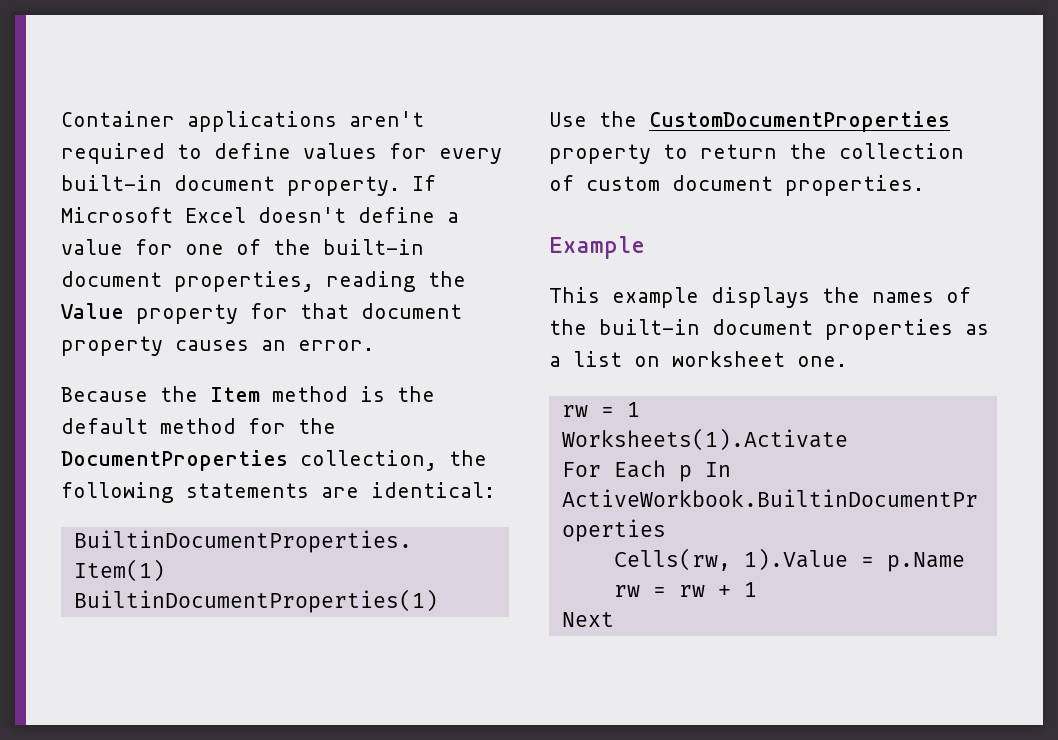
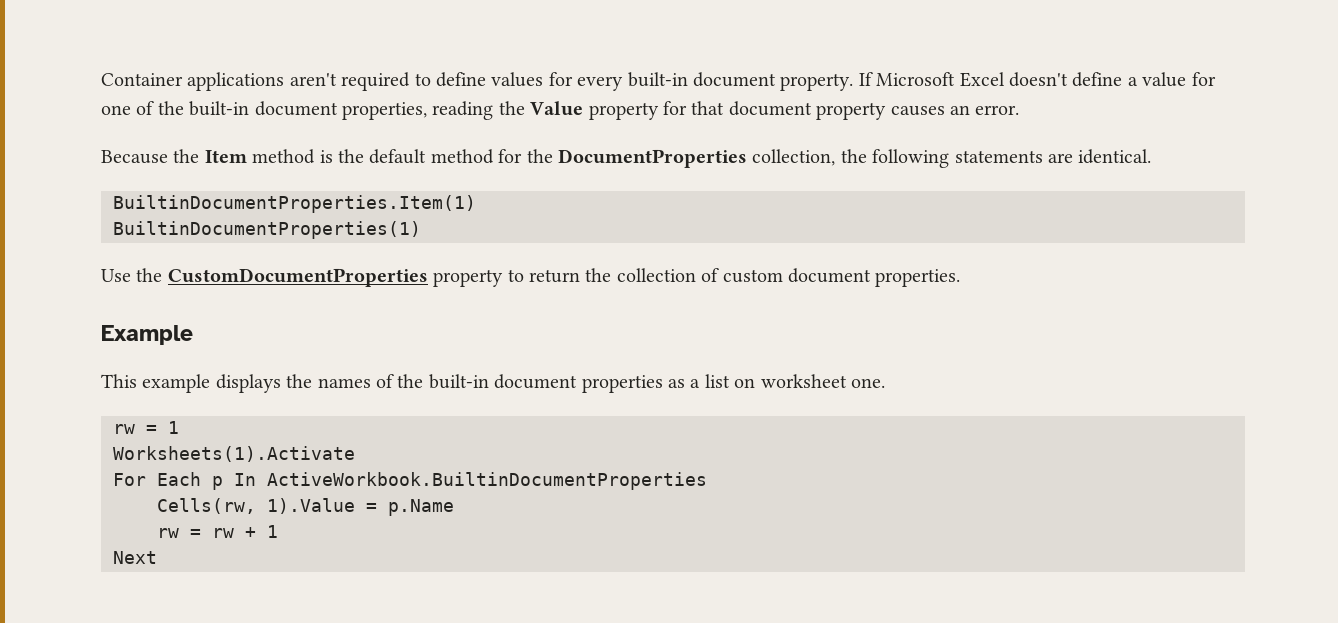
- Because the Item method is the default method for the DocumentProperties collection, the following statements are identical:
+ Because the Item method is the default method for the DocumentProperties collection, the following statements are identical.

